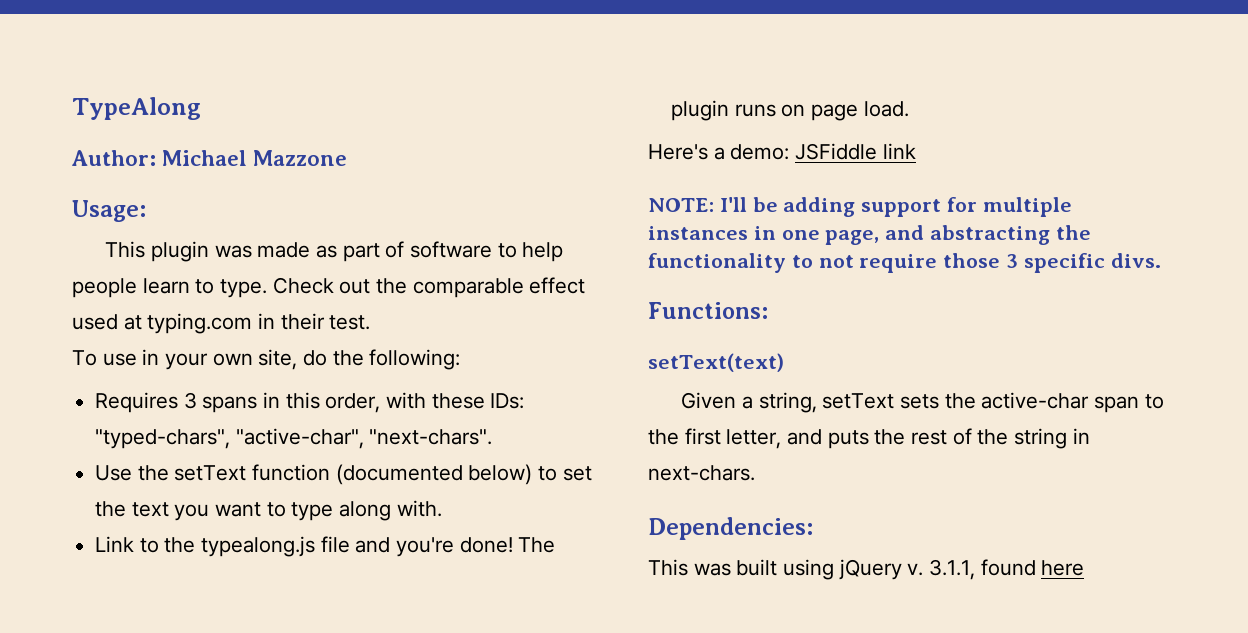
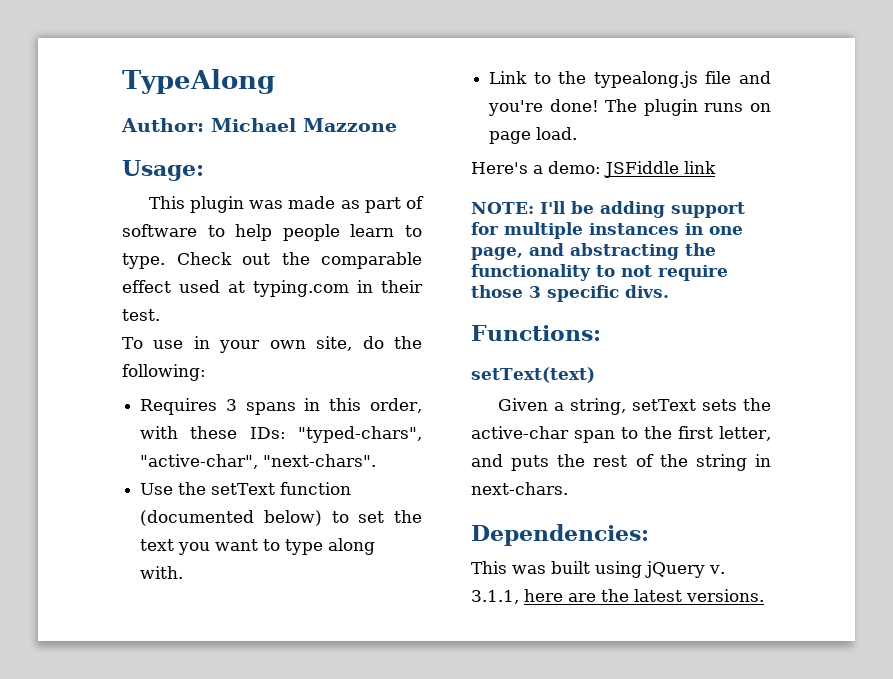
- 3.1.1, found here
+ 3.1.1, here are the latest versions.

